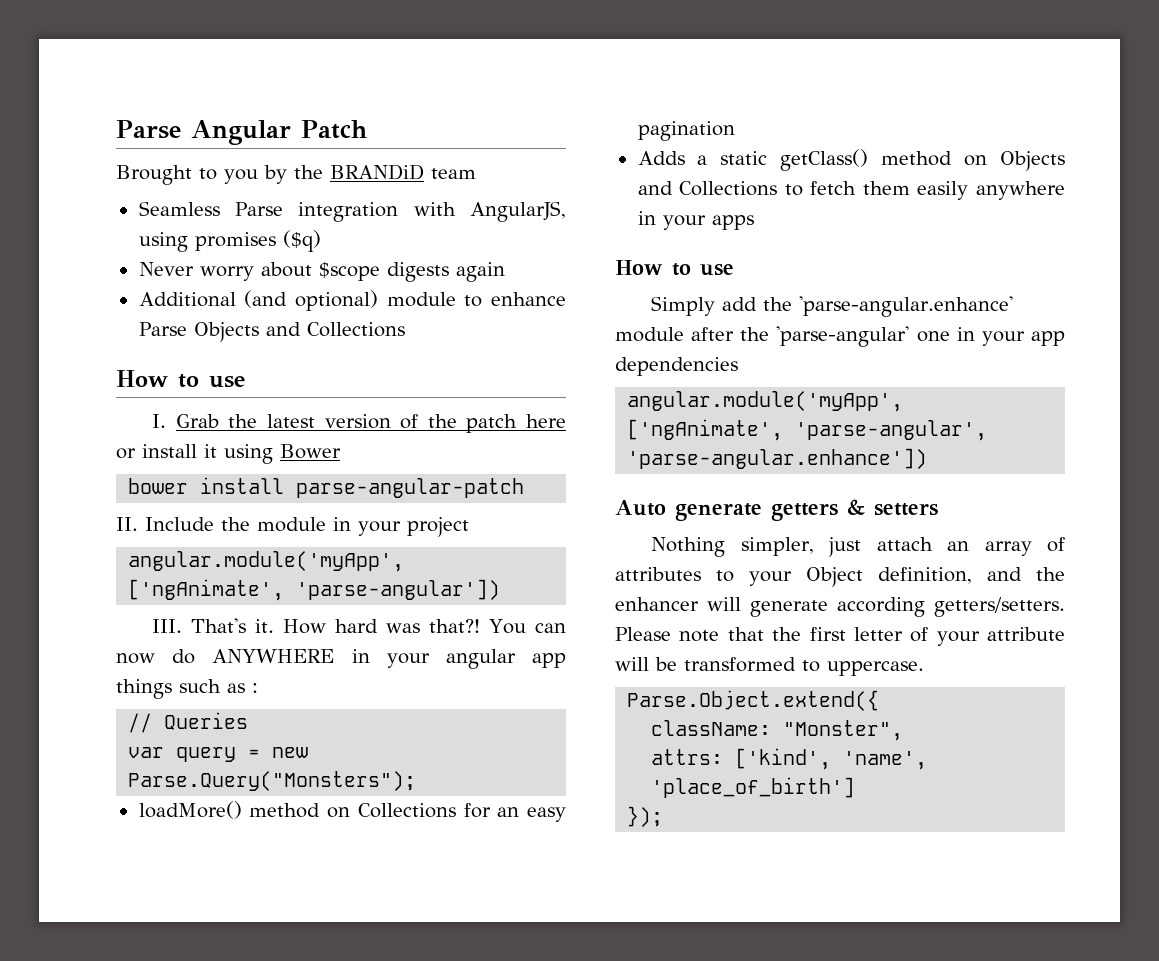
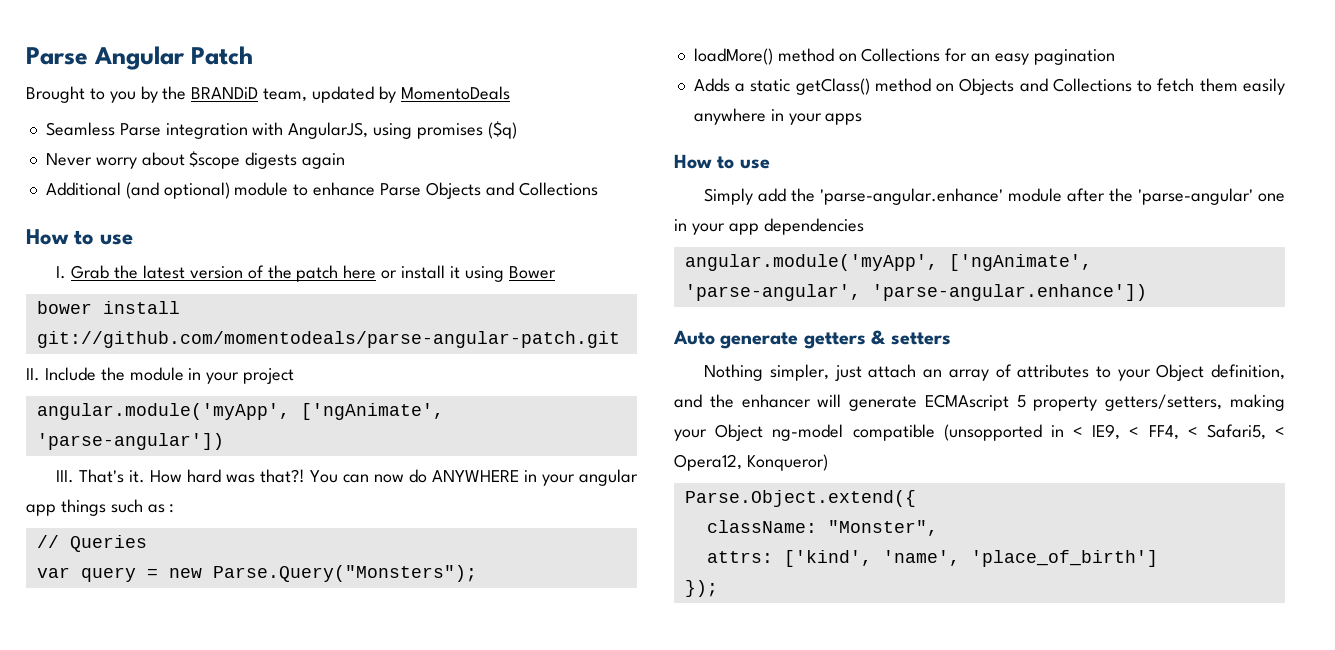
- Brought to you by the BRANDiD team
+ Brought to you by the BRANDiD team, updated by MomentoDeals
- bower install parse-angular-patch
+ bower install git://github.com/momentodeals/parse-angular-patch.git
- Nothing simpler, just attach an array of attributes to your Object definition, and the enhancer will generate according getters/setters. Please note that the first letter of your attribute will be transformed to uppercase.
+ Nothing simpler, just attach an array of attributes to your Object definition, and the enhancer will generate ECMAscript 5 property getters/setters, making your Object ng-model compatible (unsopported in < IE9, < FF4, < Safari5, < Opera12, Konqueror)

